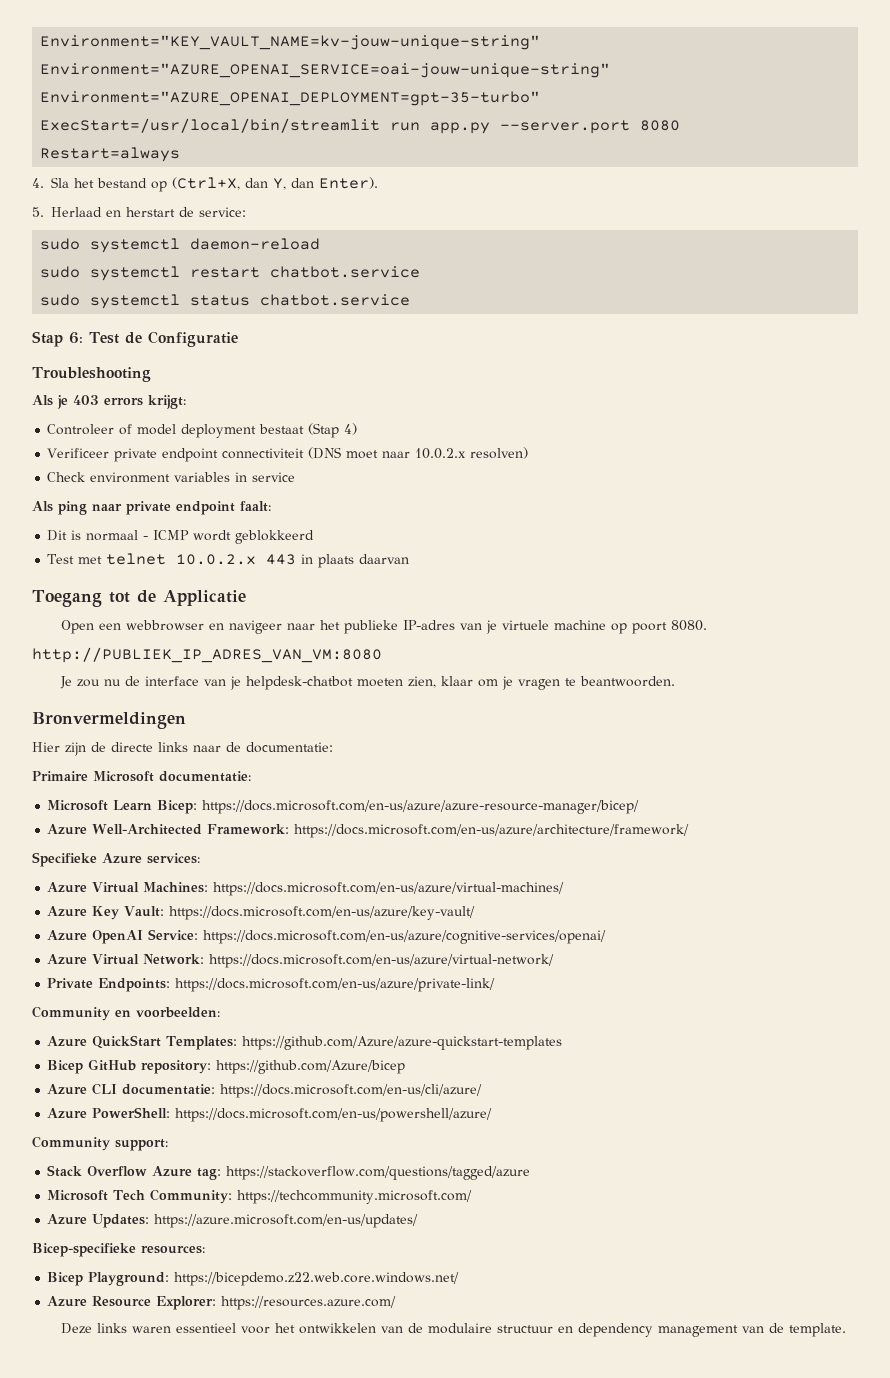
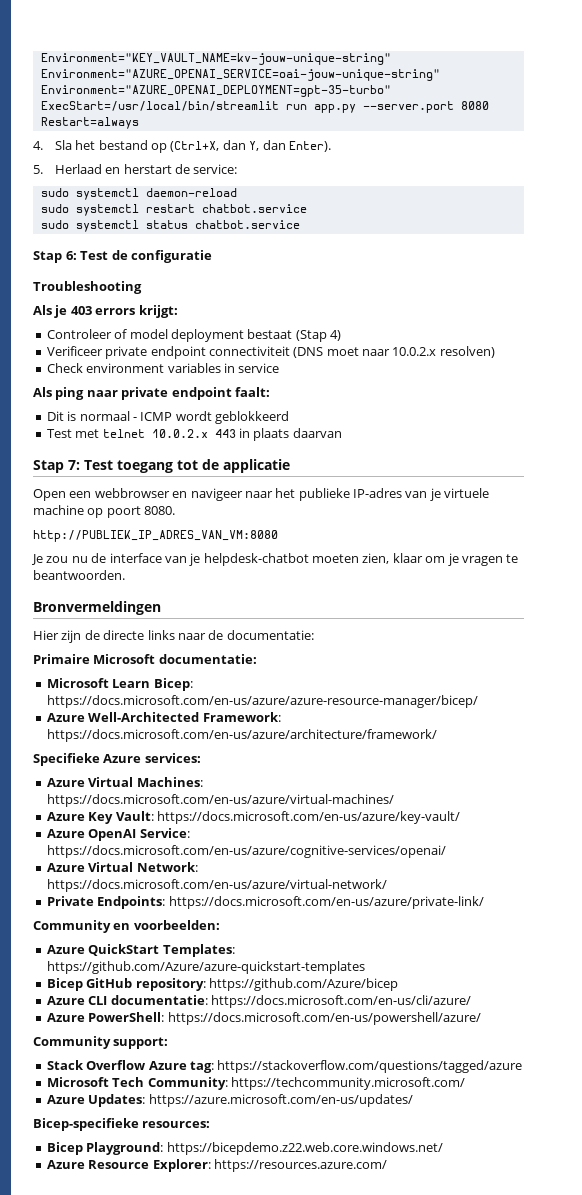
- Stap 6: Test de Configuratie
+ Stap 6: Test de configuratie
- Toegang tot de Applicatie
+ Stap 7: Test toegang tot de applicatie
- Deze links waren essentieel voor het ontwikkelen van de modulaire structuur en dependency management van de template.

